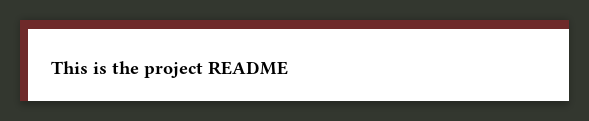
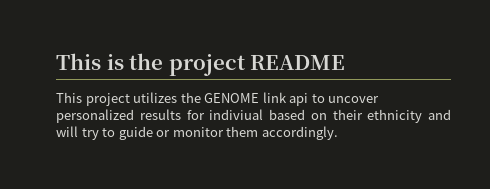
+ This project utilizes the GENOME link api to uncover personalized results for indiviual based on their ethnicity and will try to guide or monitor them accordingly.

